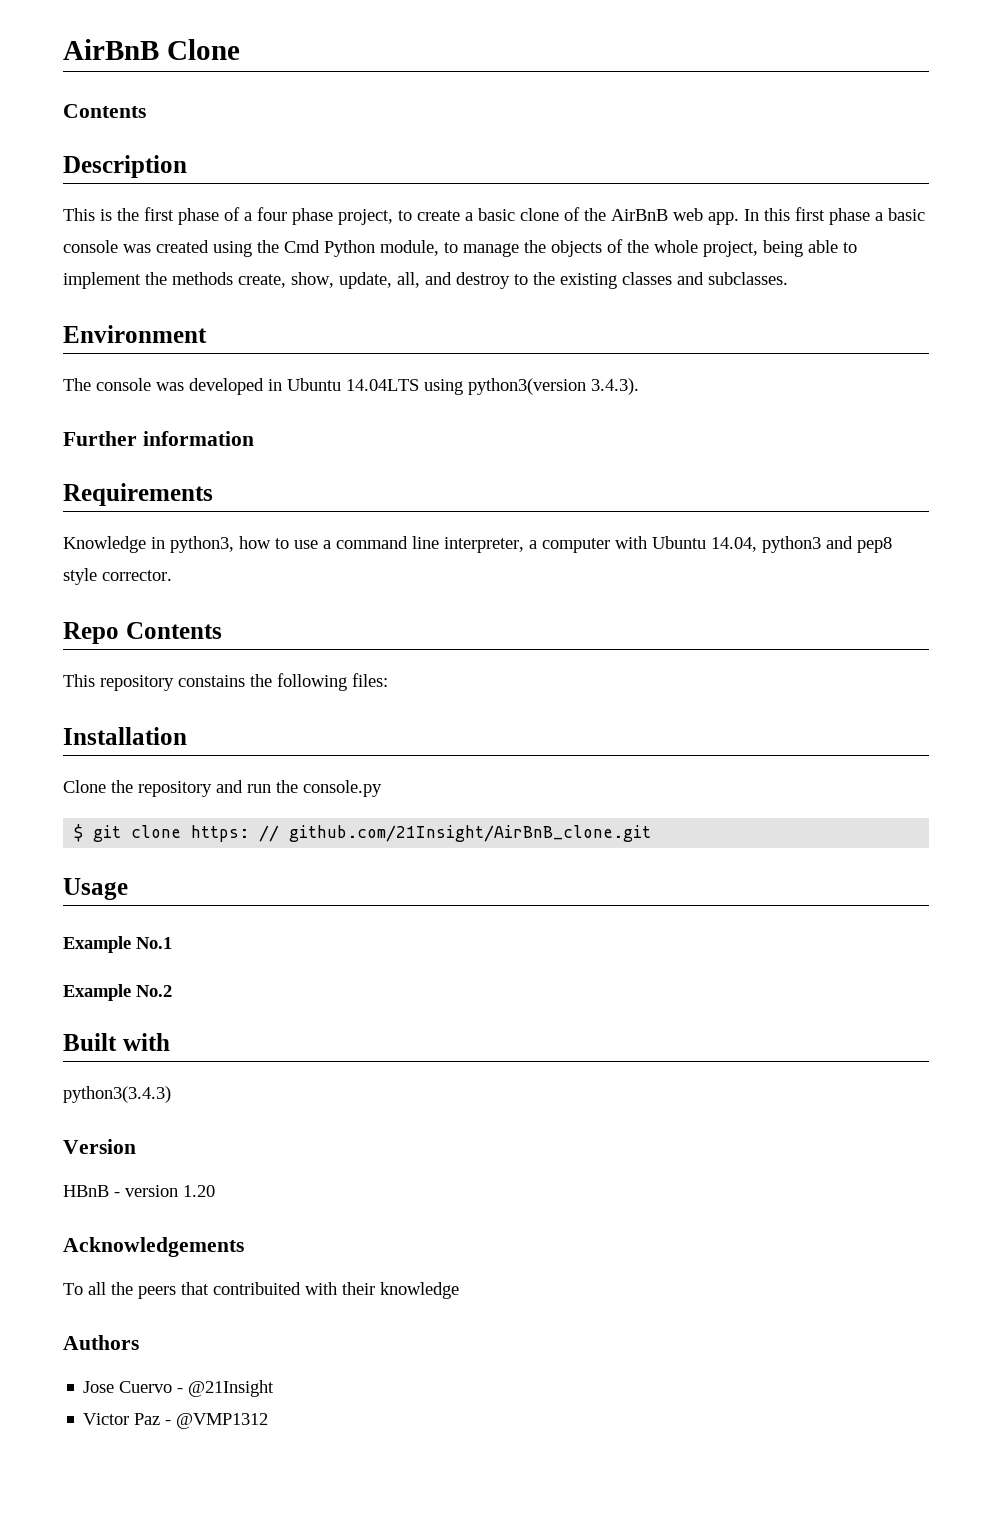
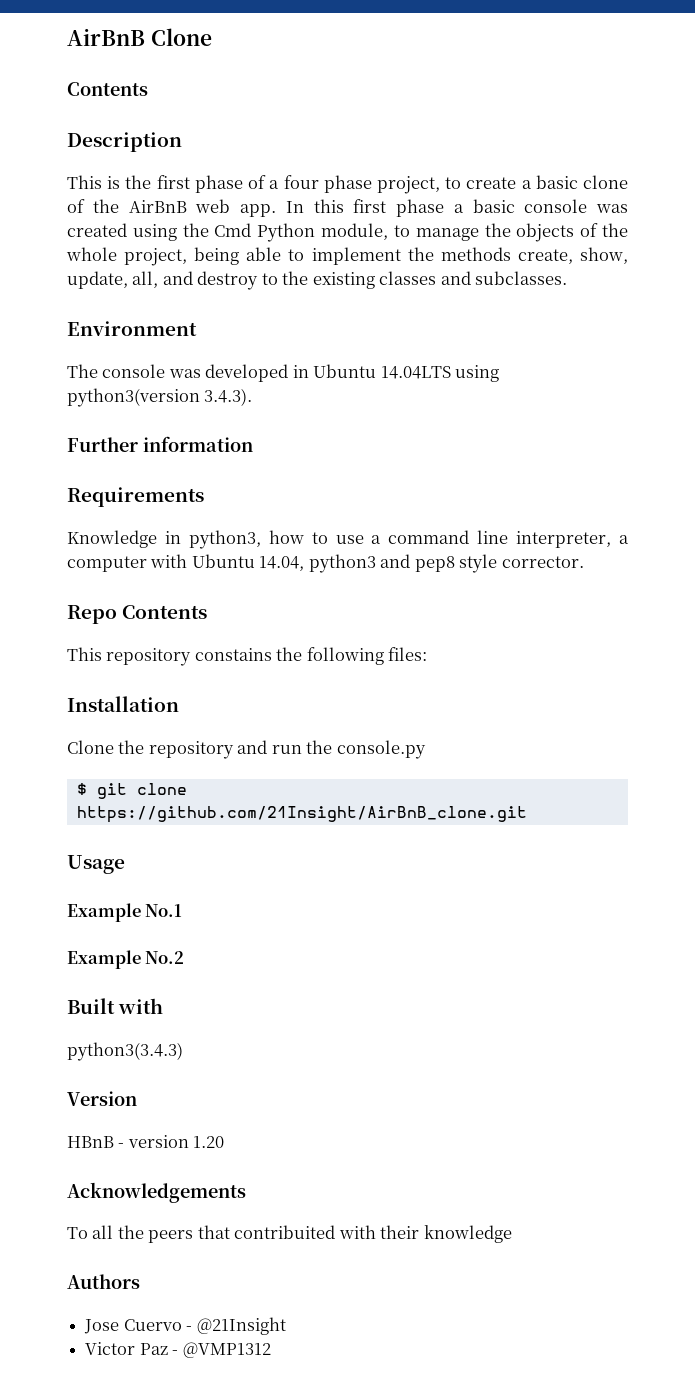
- $ git clone https: // github.com/21Insight/AirBnB_clone.git
+ $ git clone https://github.com/21Insight/AirBnB_clone.git

